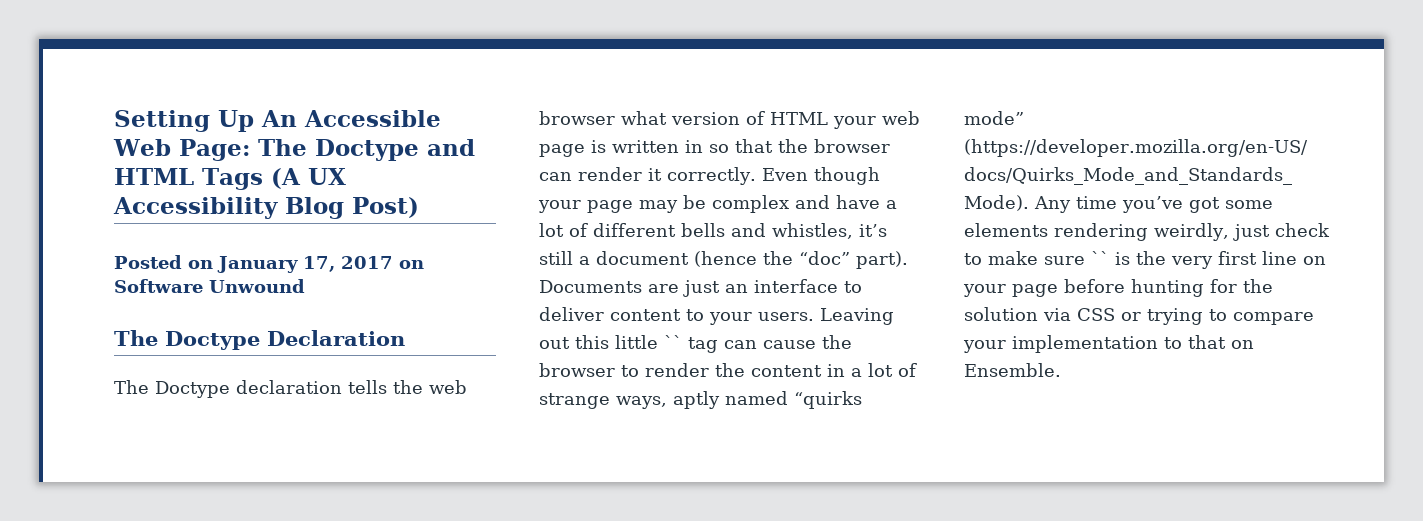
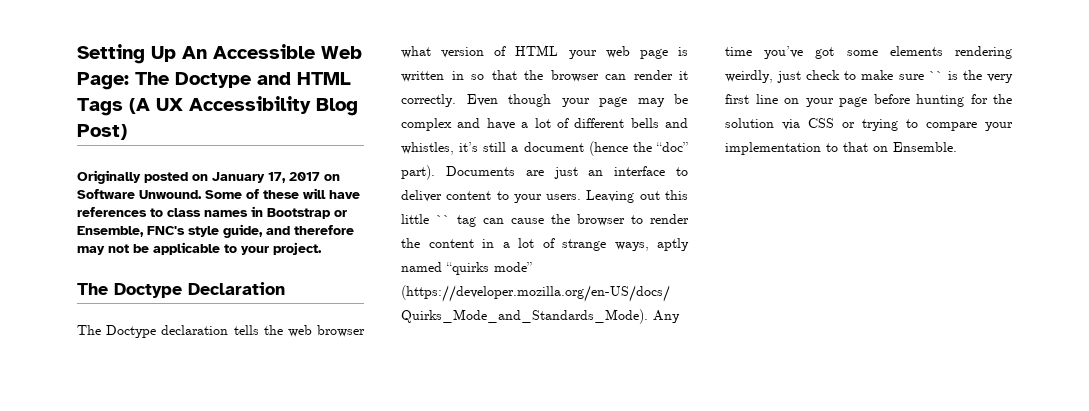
- Posted on January 17, 2017 on Software Unwound
+ Originally posted on January 17, 2017 on Software Unwound. Some of these will have references to class names in Bootstrap or Ensemble, FNC's style guide, and therefore may not be applicable to your project.

